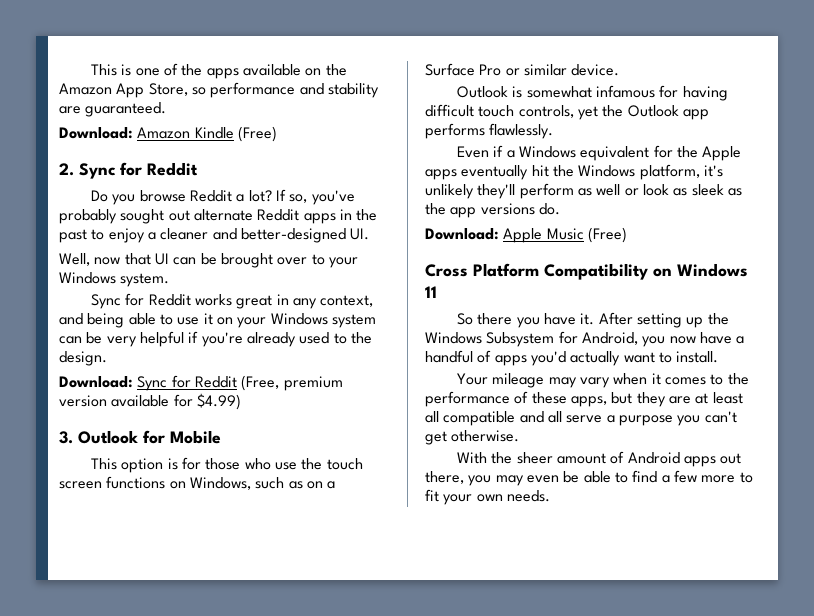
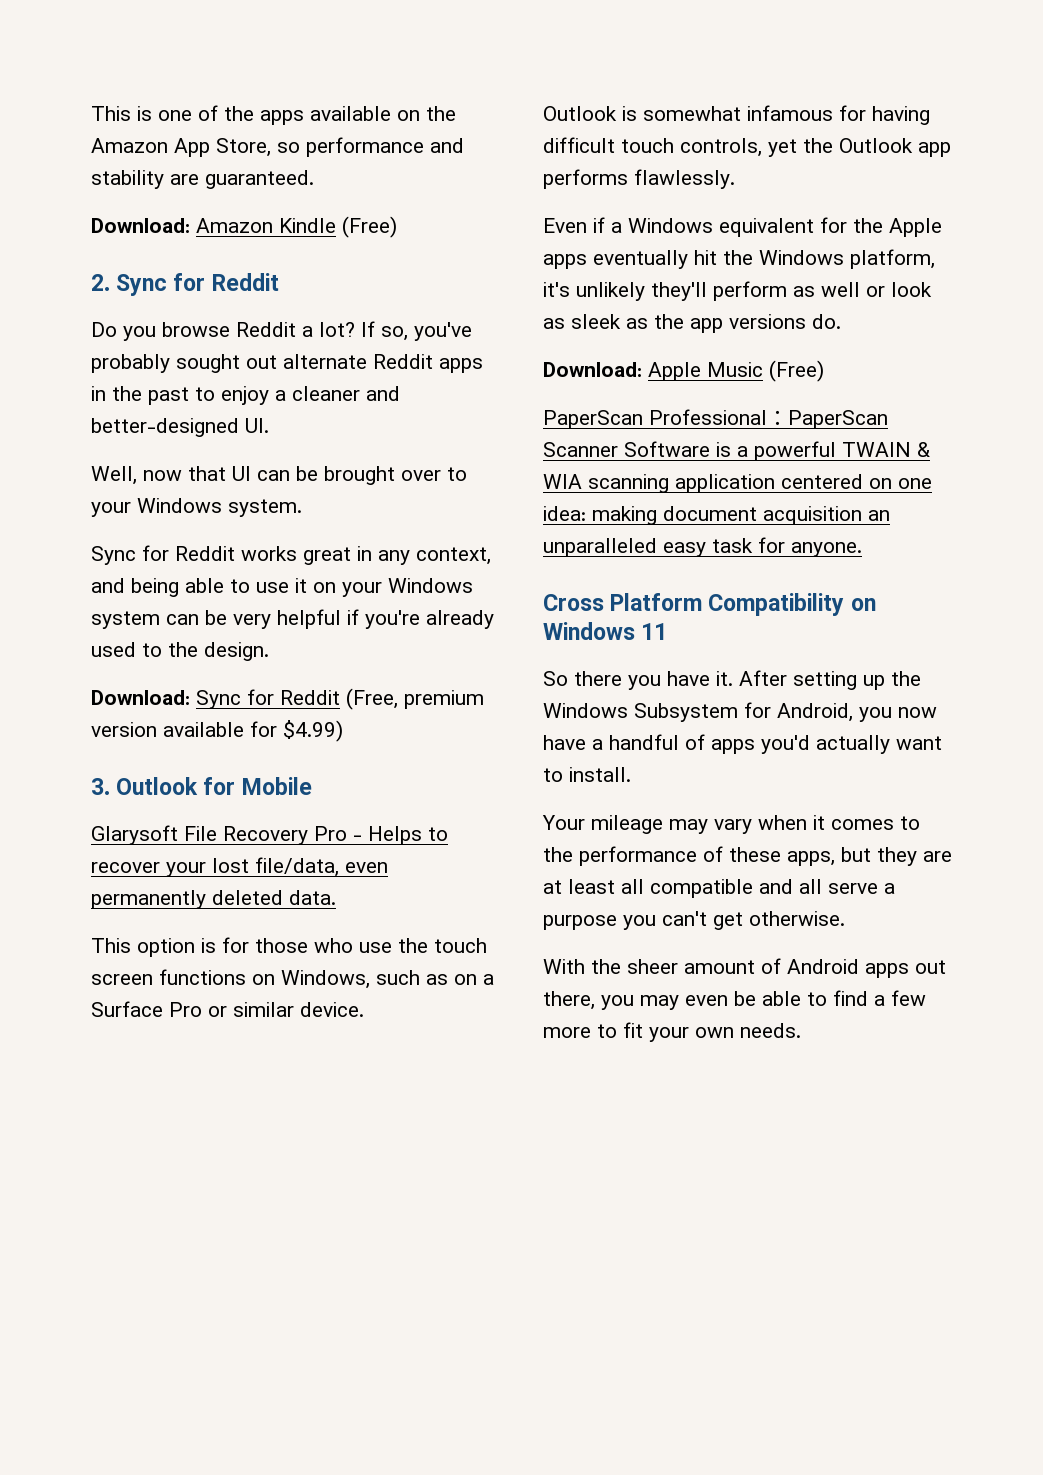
+ Glarysoft File Recovery Pro - Helps to recover your lost file/data, even permanently deleted data.
+ PaperScan Professional：PaperScan Scanner Software is a powerful TWAIN & WIA scanning application centered on one idea: making document acquisition an unparalleled easy task for anyone.

